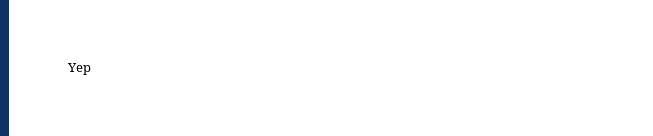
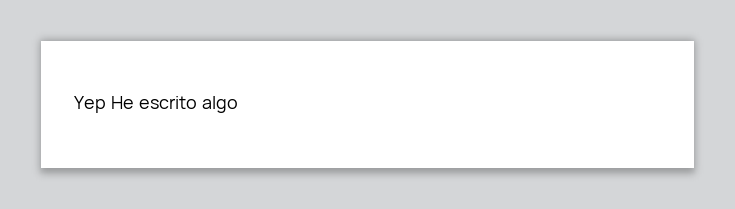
- Yep
+ Yep He escrito algo

